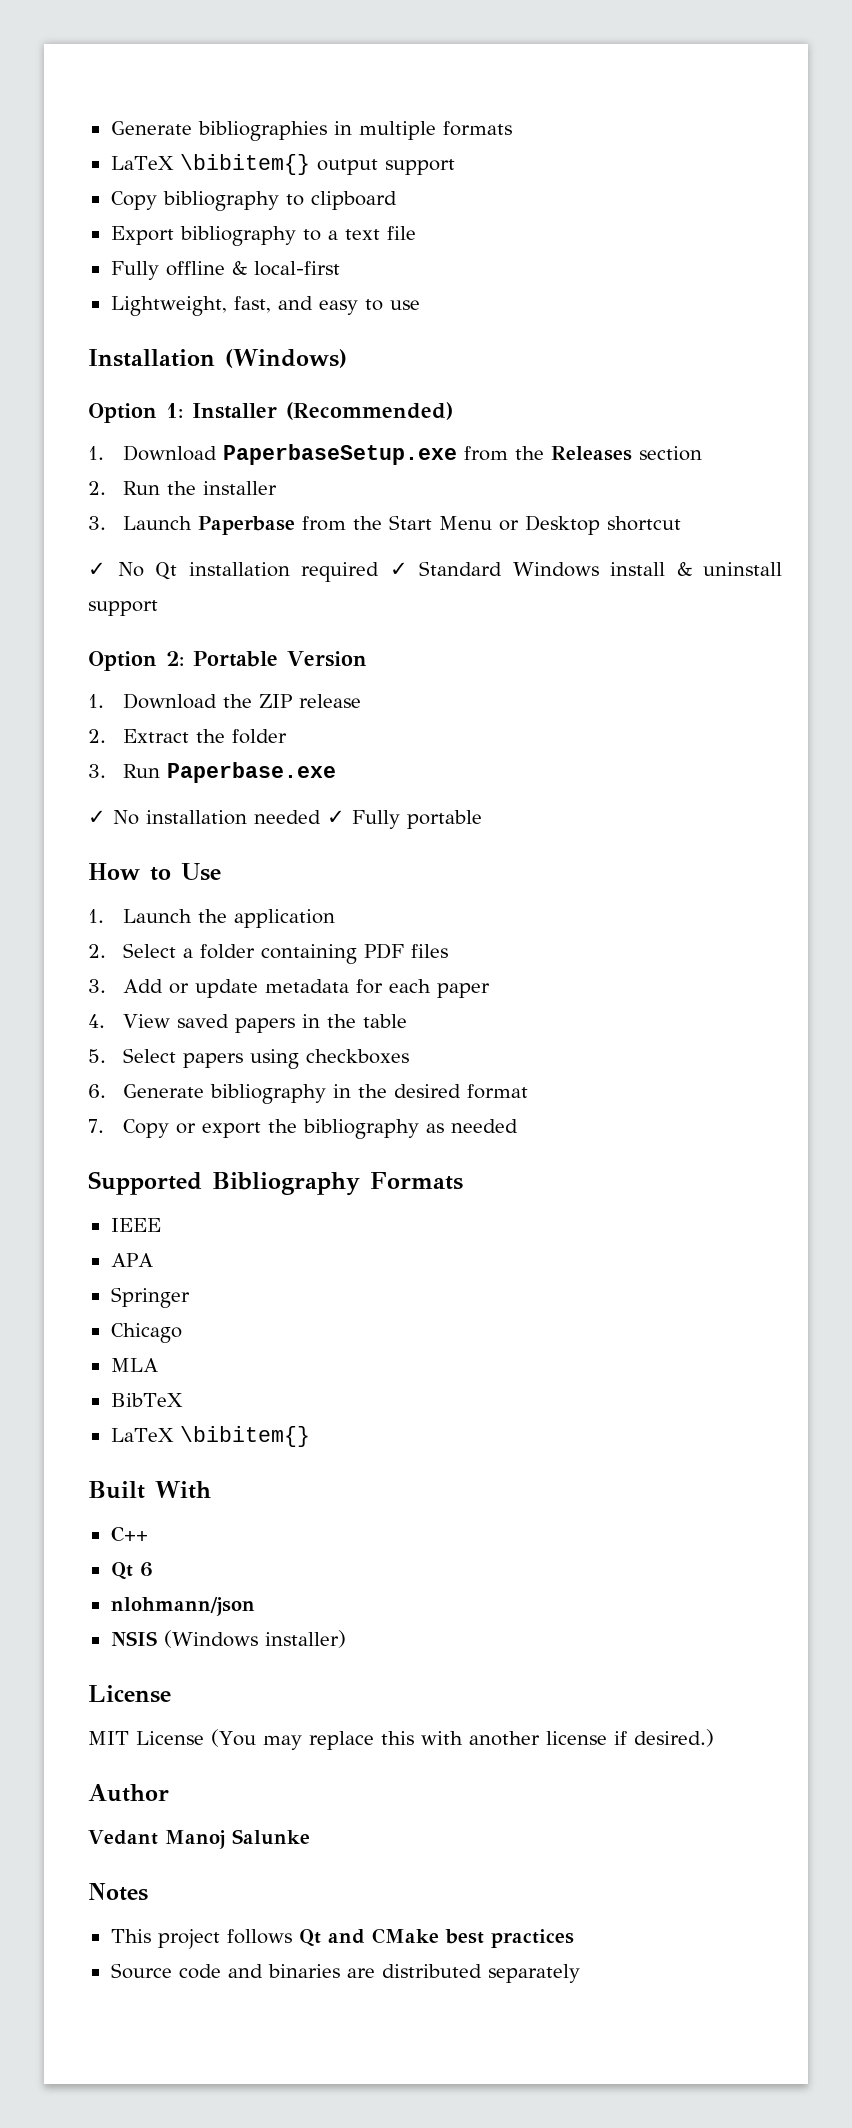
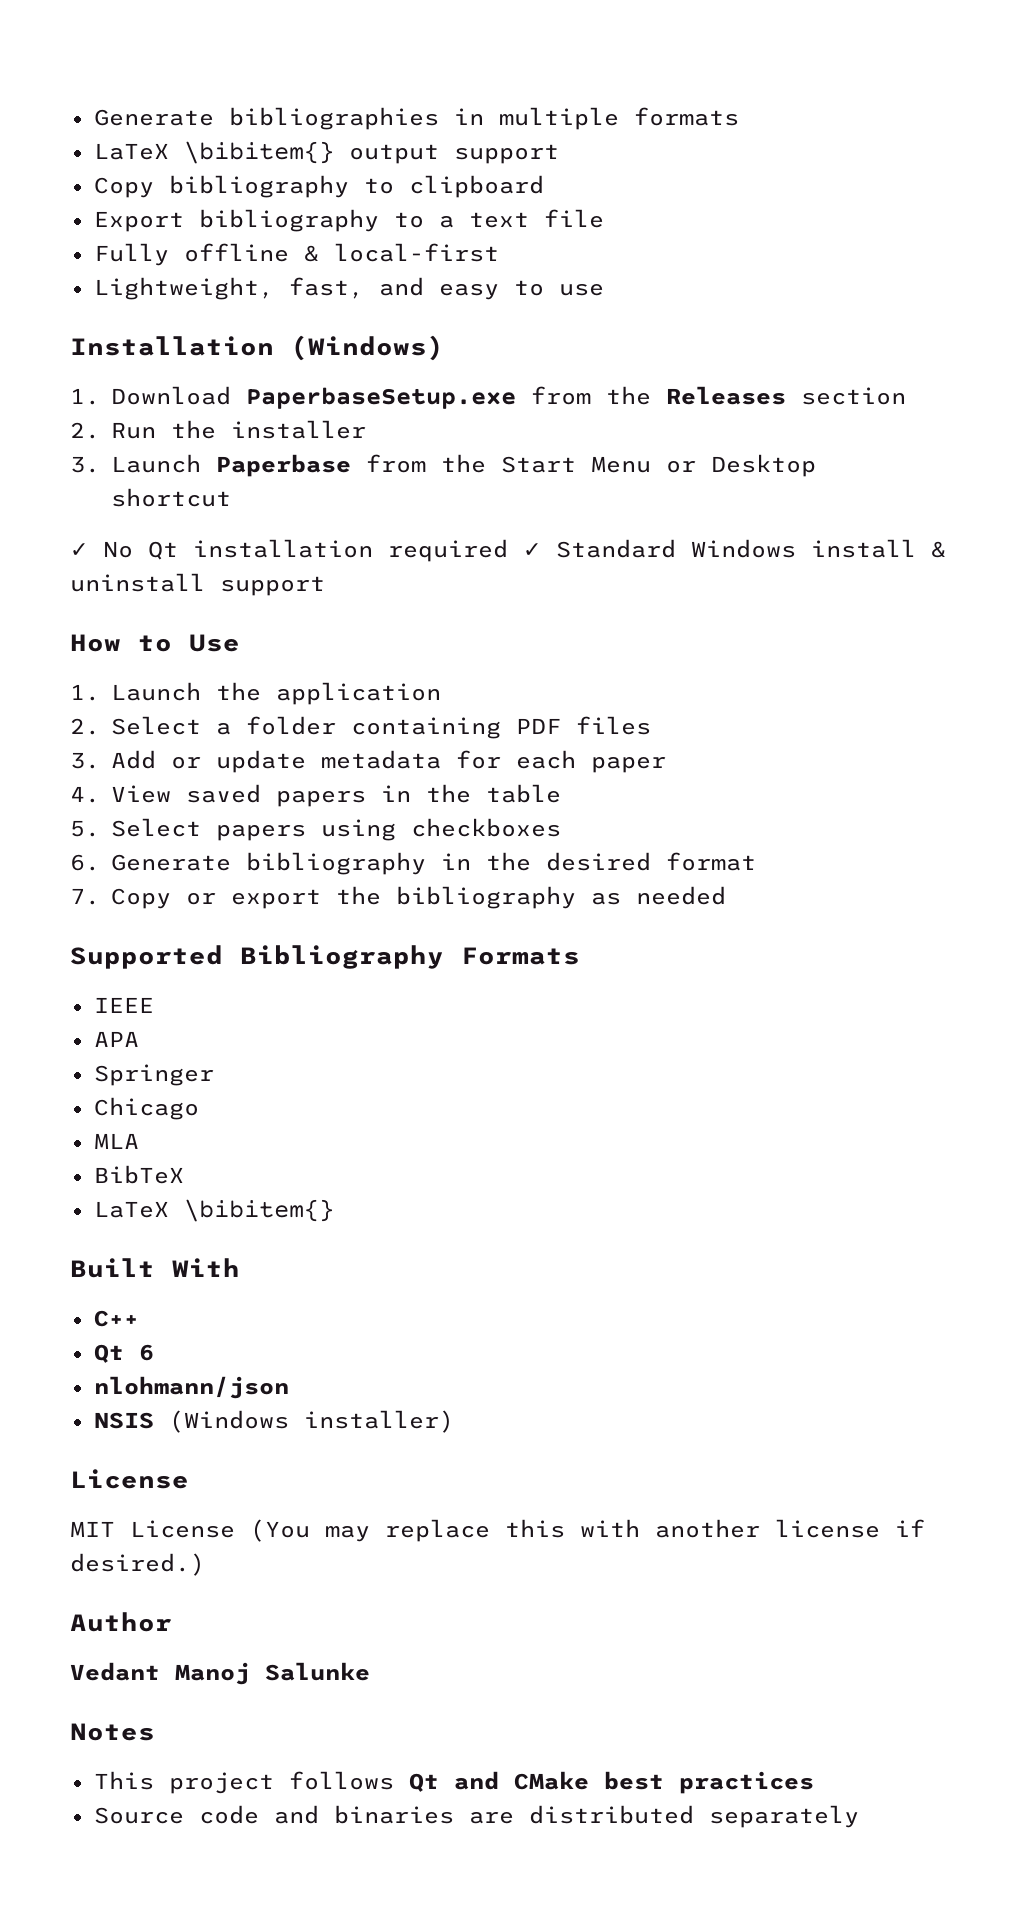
- Option 1: Installer (Recommended)
- Option 2: Portable Version
- 1. Download the ZIP release
- 2. Extract the folder
- 3. Run Paperbase.exe
- ✓ No installation needed ✓ Fully portable

